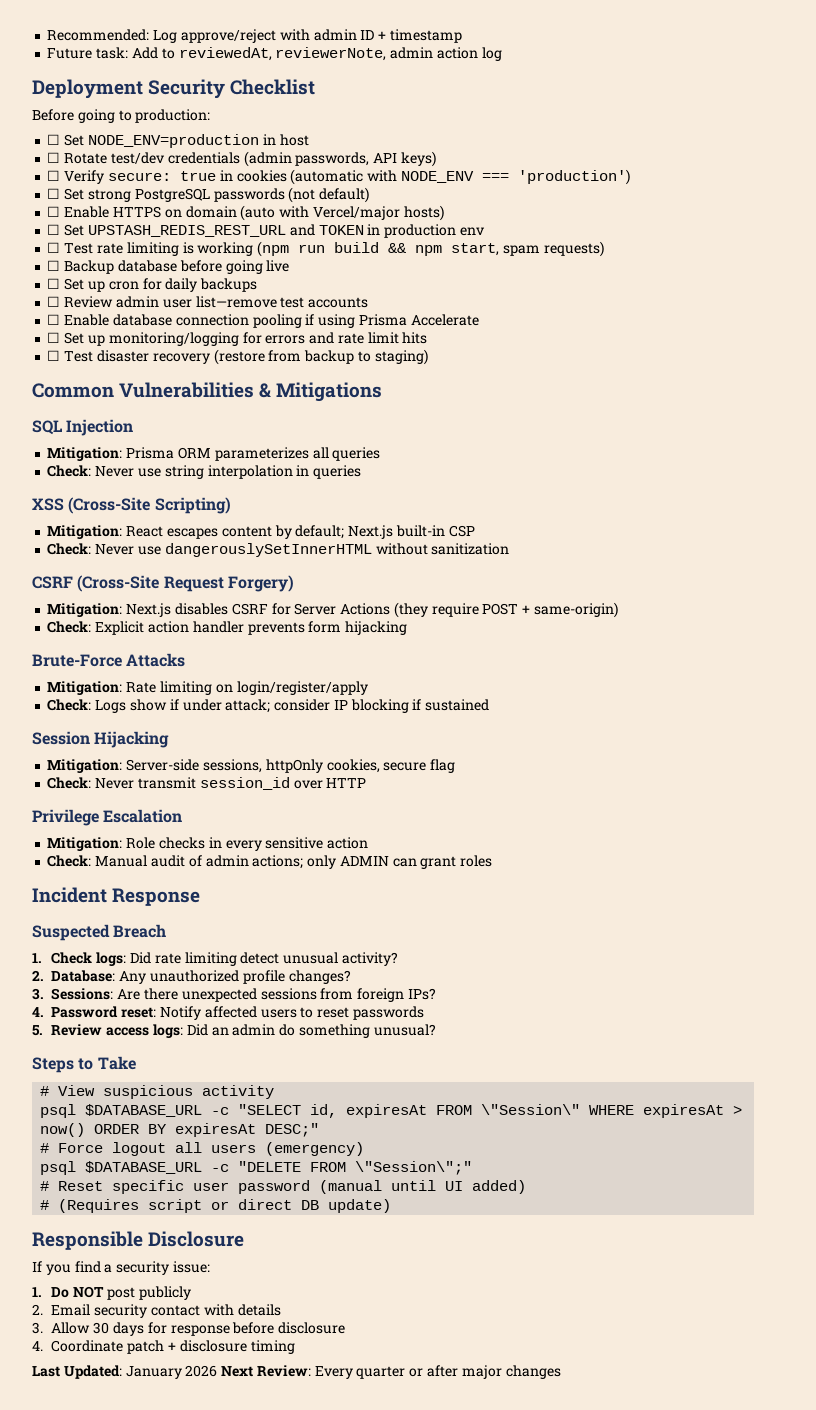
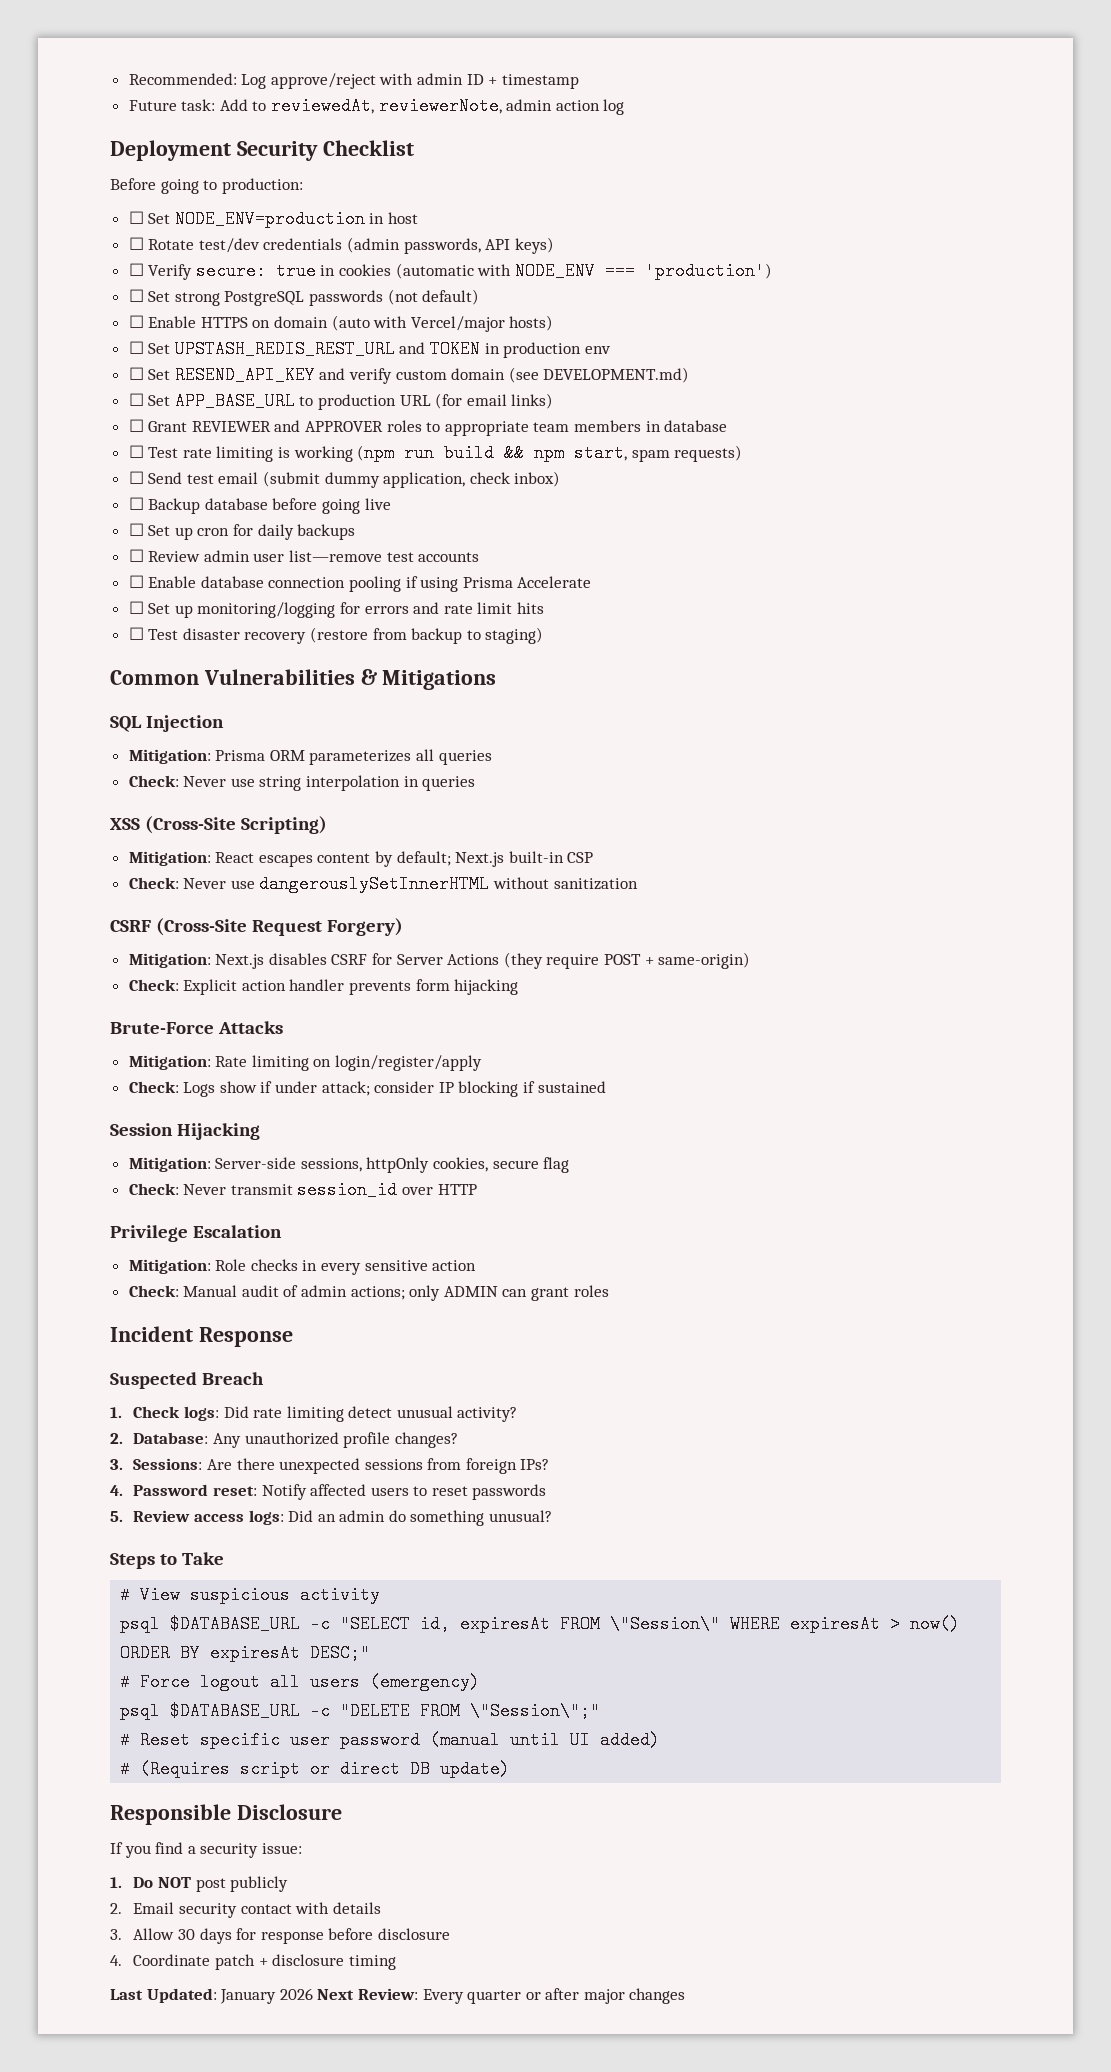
+ ☐ Set RESEND_API_KEY and verify custom domain (see DEVELOPMENT.md)
+ ☐ Set APP_BASE_URL to production URL (for email links)
+ ☐ Grant REVIEWER and APPROVER roles to appropriate team members in database
+ ☐ Send test email (submit dummy application, check inbox)

